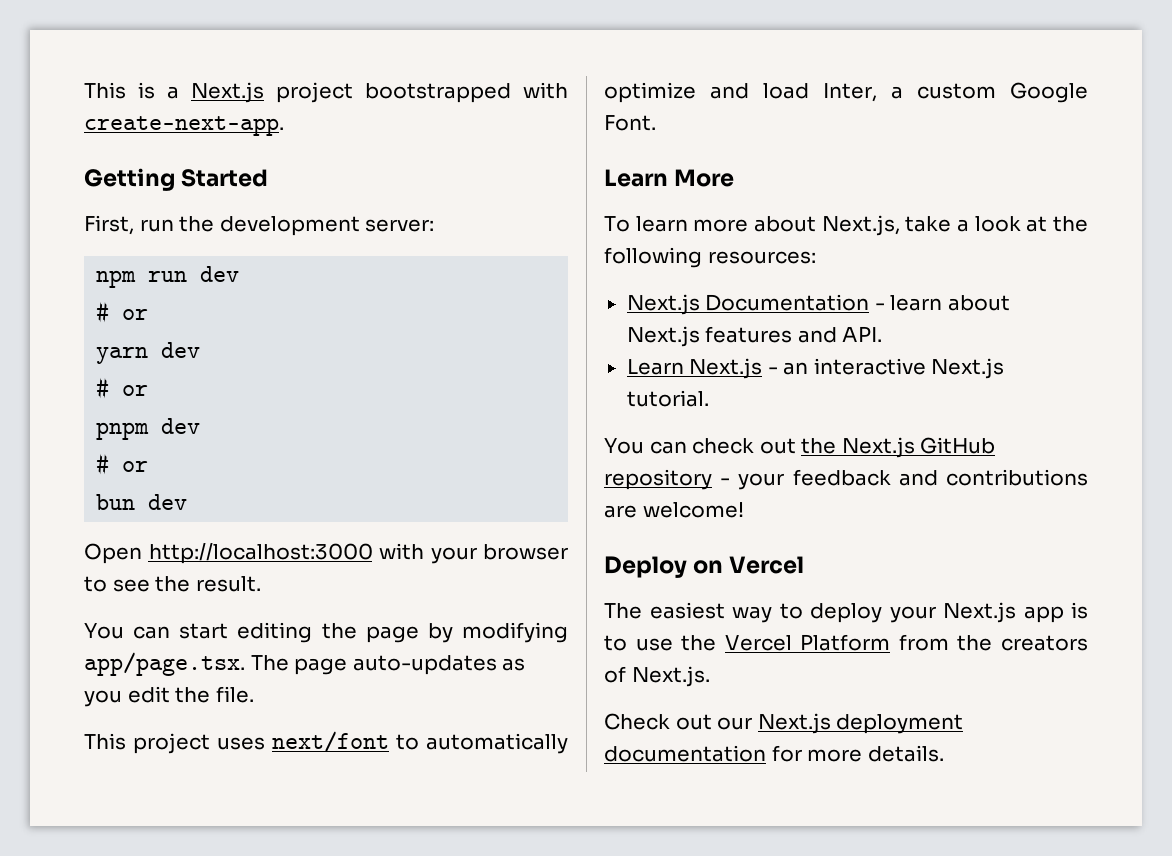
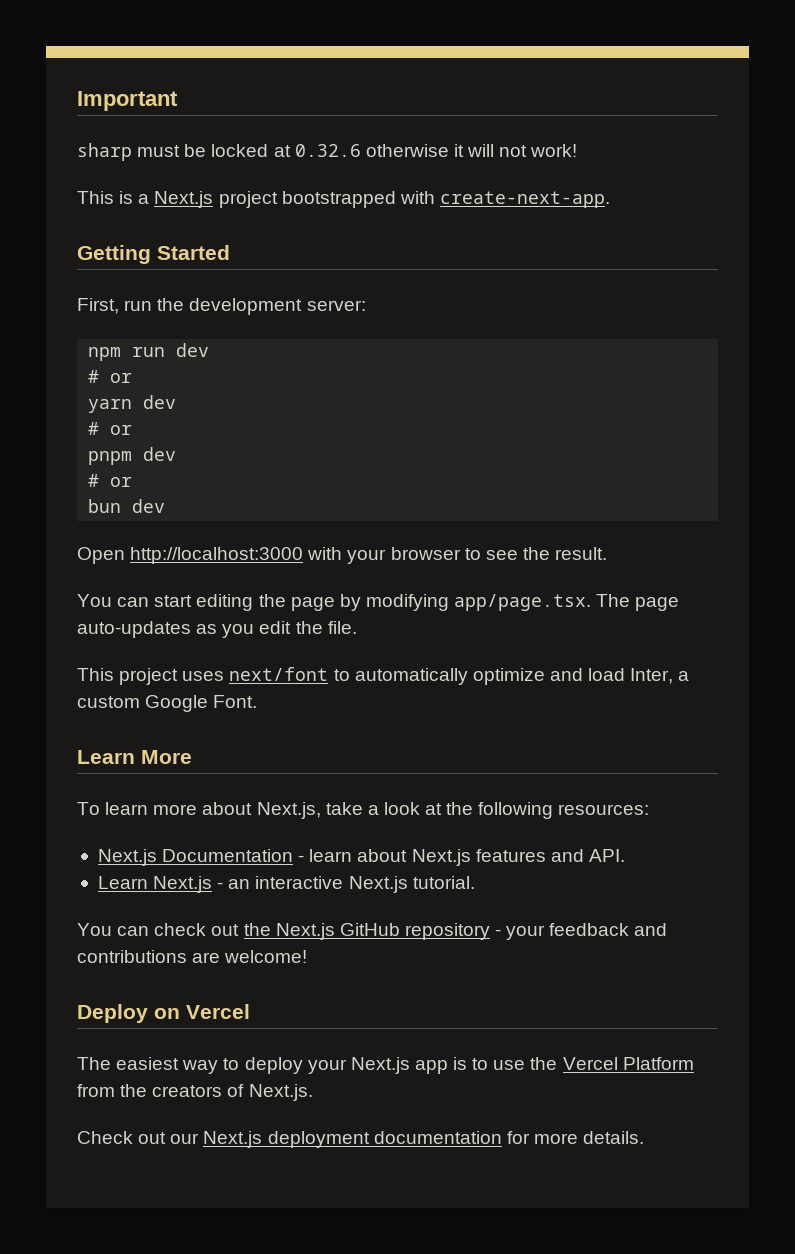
+ Important
+ sharp must be locked at 0.32.6 otherwise it will not work!

